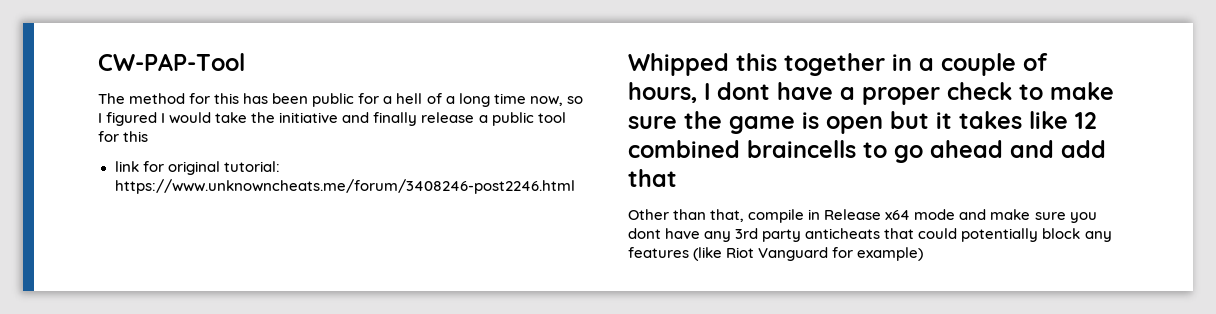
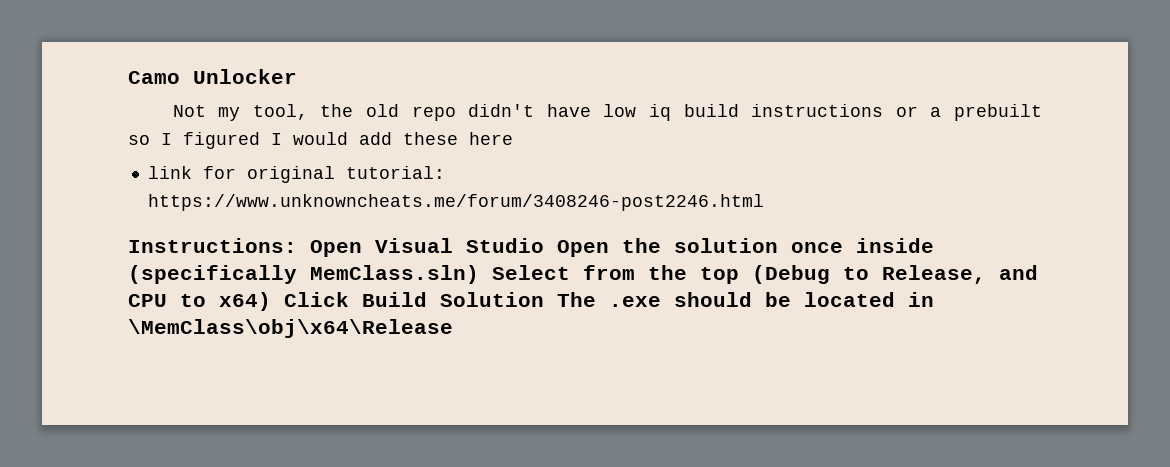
- CW-PAP-Tool
- The method for this has been public for a hell of a long time now, so I figured I would take the initiative and finally release a public tool for this
+ Camo Unlocker
+ Not my tool, the old repo didn't have low iq build instructions or a prebuilt so I figured I would add these here
- Whipped this together in a couple of hours, I dont have a proper check to make sure the game is open but it takes like 12 combined braincells to go ahead and add that
- Other than that, compile in Release x64 mode and make sure you dont have any 3rd party anticheats that could potentially block any features (like Riot Vanguard for example)
+ Instructions: Open Visual Studio Open the solution once inside (specifically MemClass.sln) Select from the top (Debug to Release, and CPU to x64) Click Build Solution The .exe should be located in \MemClass\obj\x64\Release

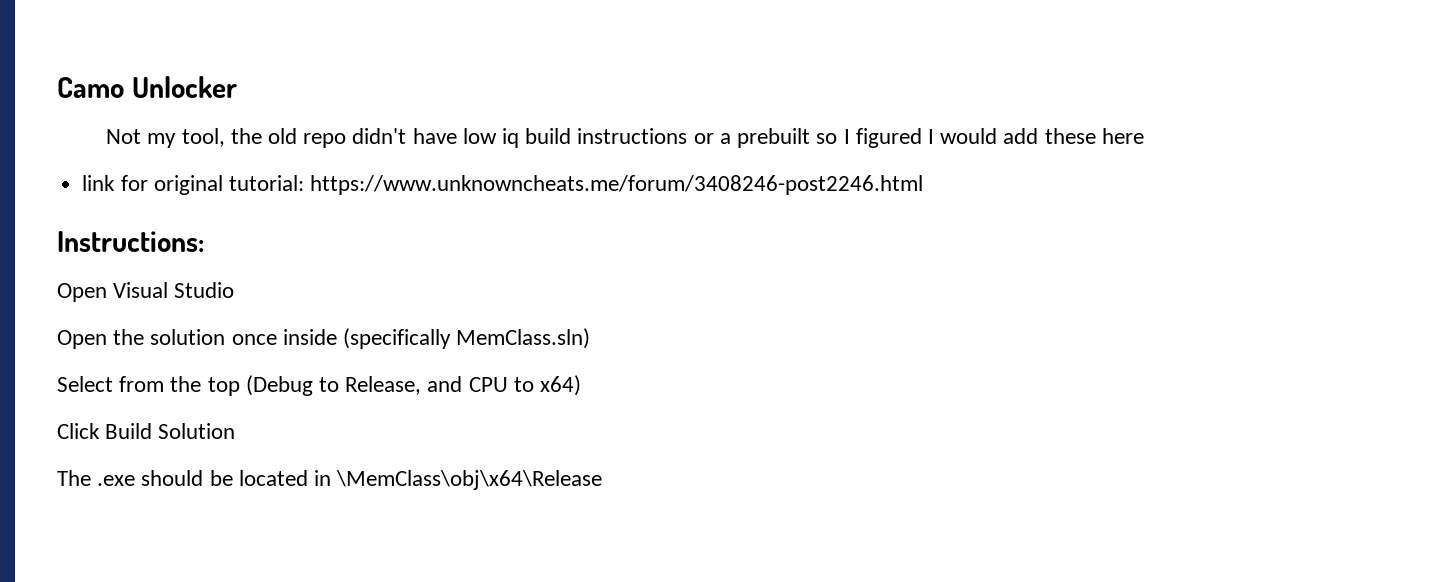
- Instructions: Open Visual Studio Open the solution once inside (specifically MemClass.sln) Select from the top (Debug to Release, and CPU to x64) Click Build Solution The .exe should be located in \MemClass\obj\x64\Release
+ Instructions:
+ Open Visual Studio
+ Open the solution once inside (specifically MemClass.sln)
+ Select from the top (Debug to Release, and CPU to x64)
+ Click Build Solution
+ The .exe should be located in \MemClass\obj\x64\Release

